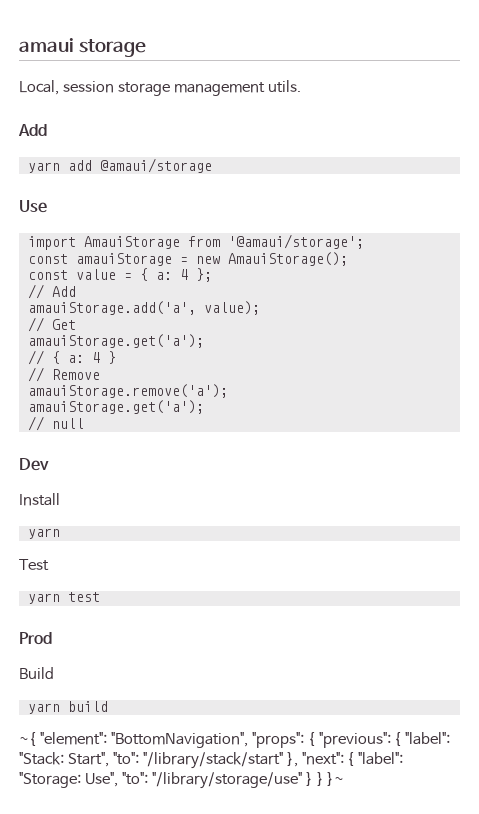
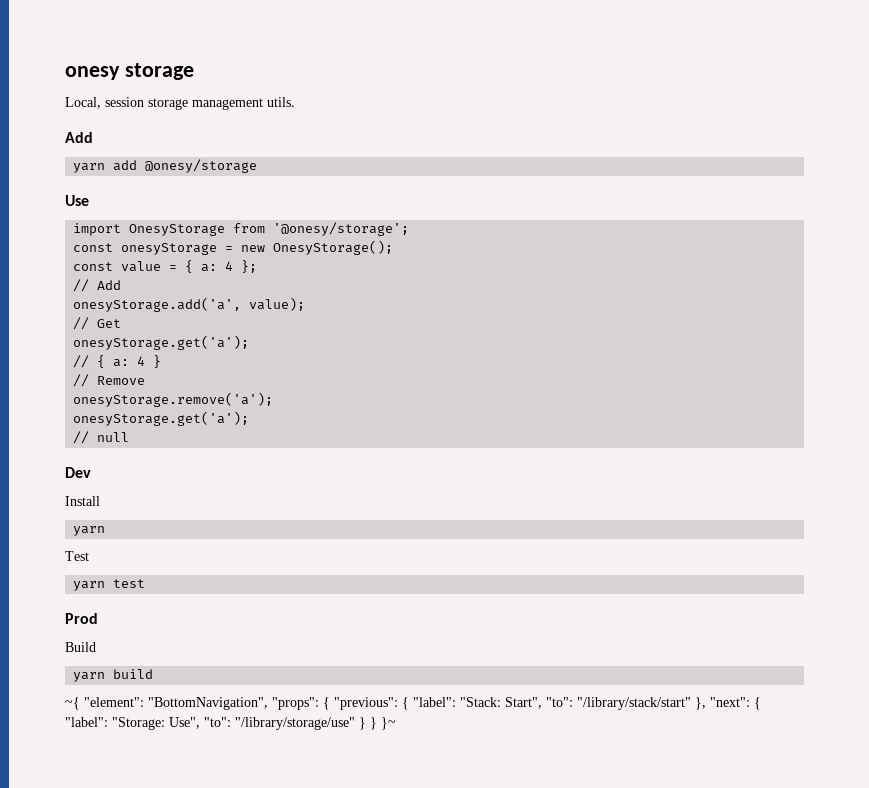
- amaui storage
+ onesy storage
- yarn add @amaui/storage
+ yarn add @onesy/storage
- import AmauiStorage from '@amaui/storage';
- const amauiStorage = new AmauiStorage();
+ import OnesyStorage from '@onesy/storage';
+ const onesyStorage = new OnesyStorage();
- amauiStorage.add('a', value);
+ onesyStorage.add('a', value);
  // Get
- amauiStorage.get('a');
+ onesyStorage.get('a');
- amauiStorage.remove('a');
- amauiStorage.get('a');
+ onesyStorage.remove('a');
+ onesyStorage.get('a');

